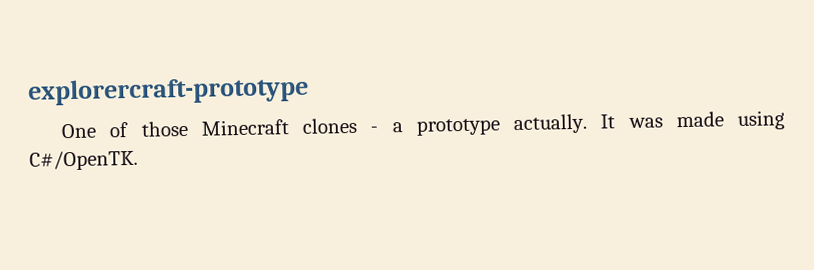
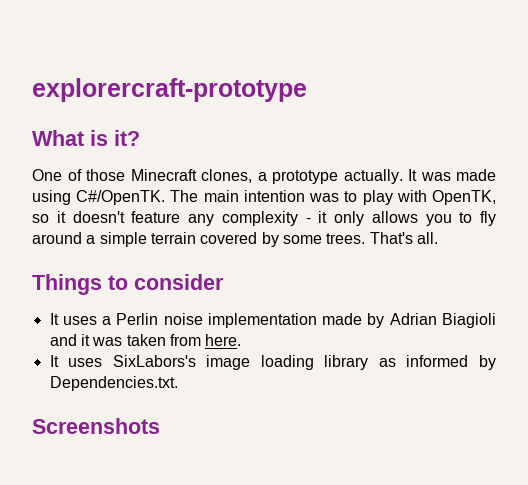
+ What is it?
- One of those Minecraft clones - a prototype actually.
+ One of those Minecraft clones, a prototype actually.
+ The main intention was to play with OpenTK, so it doesn't feature any complexity - it only allows you to fly around a simple terrain covered by some trees. That's all.
+ Things to consider
+ It uses a Perlin noise implementation made by Adrian Biagioli and it was taken from here.
+ It uses SixLabors's image loading library as informed by Dependencies.txt.
+ Screenshots

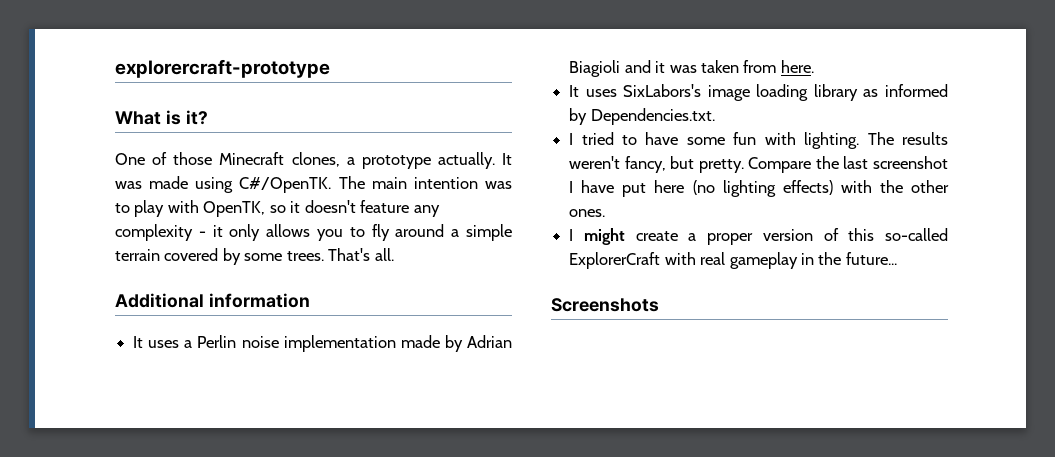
- Things to consider
+ Additional information
+ I tried to have some fun with lighting. The results weren't fancy, but pretty. Compare the last screenshot I have put here (no lighting effects) with the other ones.
+ I might create a proper version of this so-called ExplorerCraft with real gameplay in the future...

